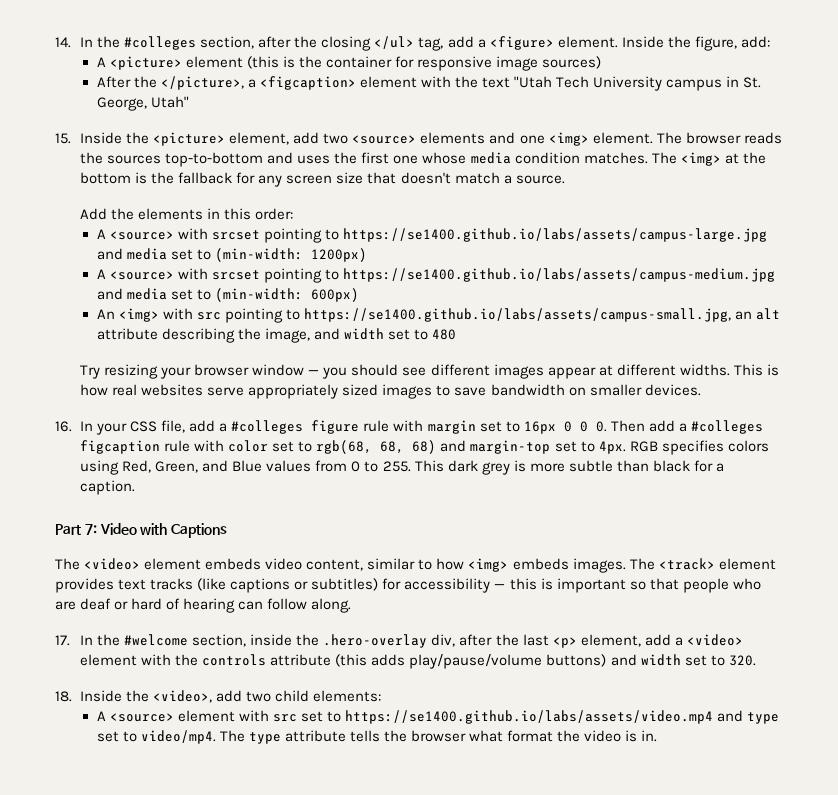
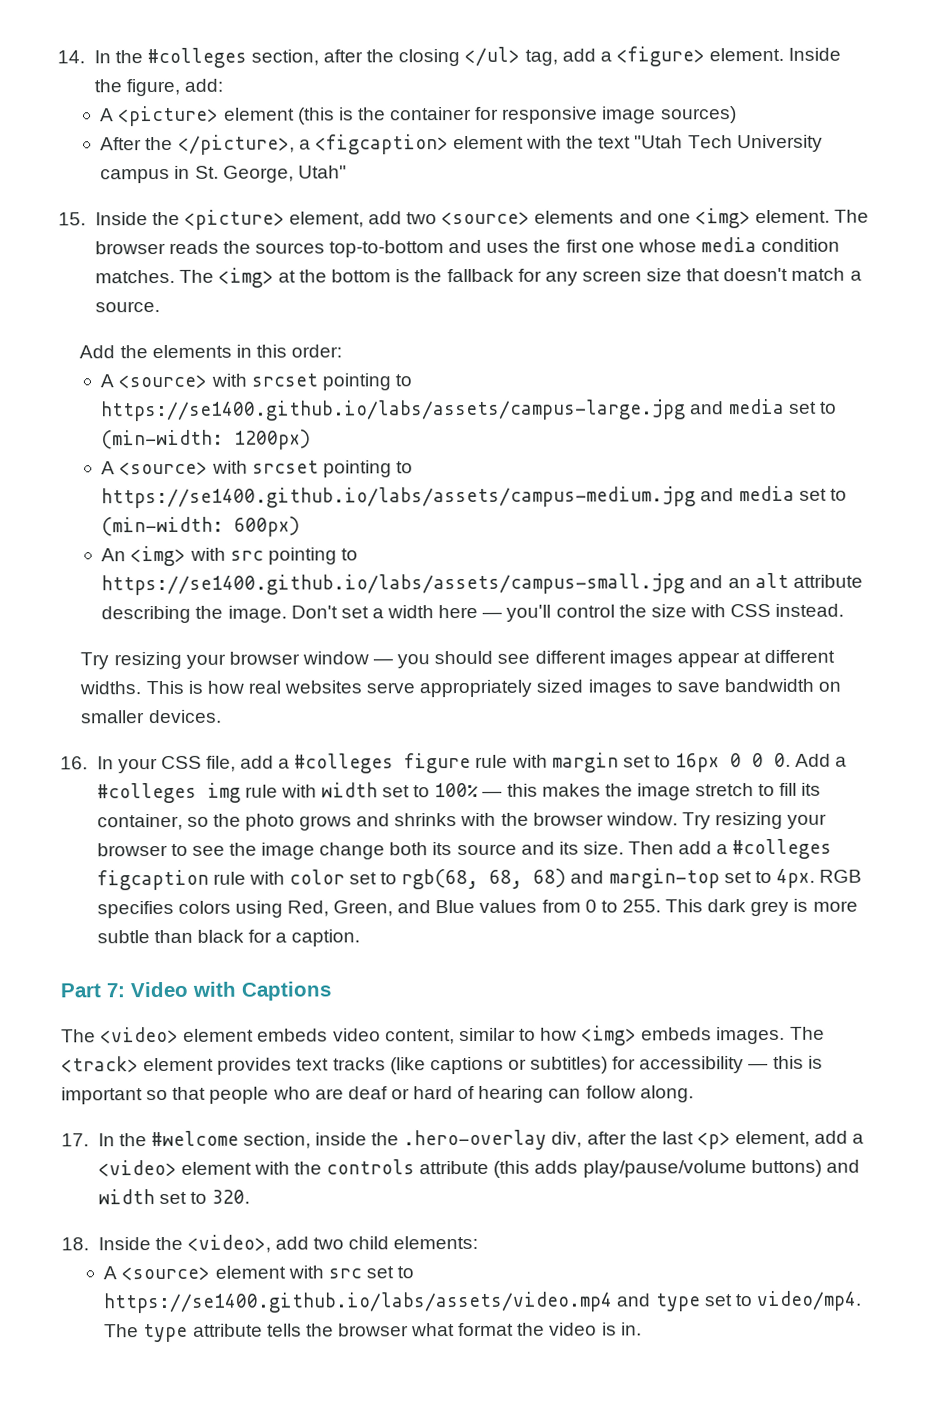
- An <img> with src pointing to https://se1400.github.io/labs/assets/campus-small.jpg, an alt attribute describing the image, and width set to 480
+ An <img> with src pointing to https://se1400.github.io/labs/assets/campus-small.jpg and an alt attribute describing the image. Don't set a width here — you'll control the size with CSS instead.
- 16. In your CSS file, add a #colleges figure rule with margin set to 16px 0 0 0. Then add a #colleges figcaption rule with color set to rgb(68, 68, 68) and margin-top set to 4px.
+ 16. In your CSS file, add a #colleges figure rule with margin set to 16px 0 0 0. Add a #colleges img rule with width set to 100% — this makes the image stretch to fill its container, so the photo grows and shrinks with the browser window. Try resizing your browser to see the image change both its source and its size. Then add a #colleges figcaption rule with color set to rgb(68, 68, 68) and margin-top set to 4px.

